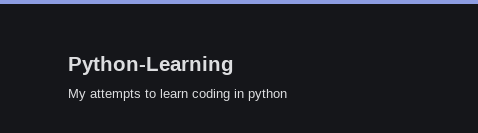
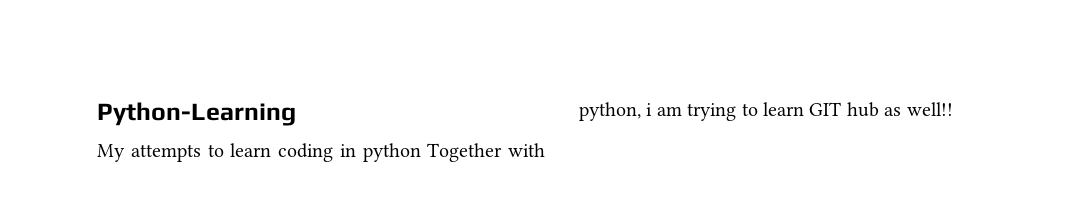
- My attempts to learn coding in python
+ My attempts to learn coding in python Together with python, i am trying to learn GIT hub as well!!

